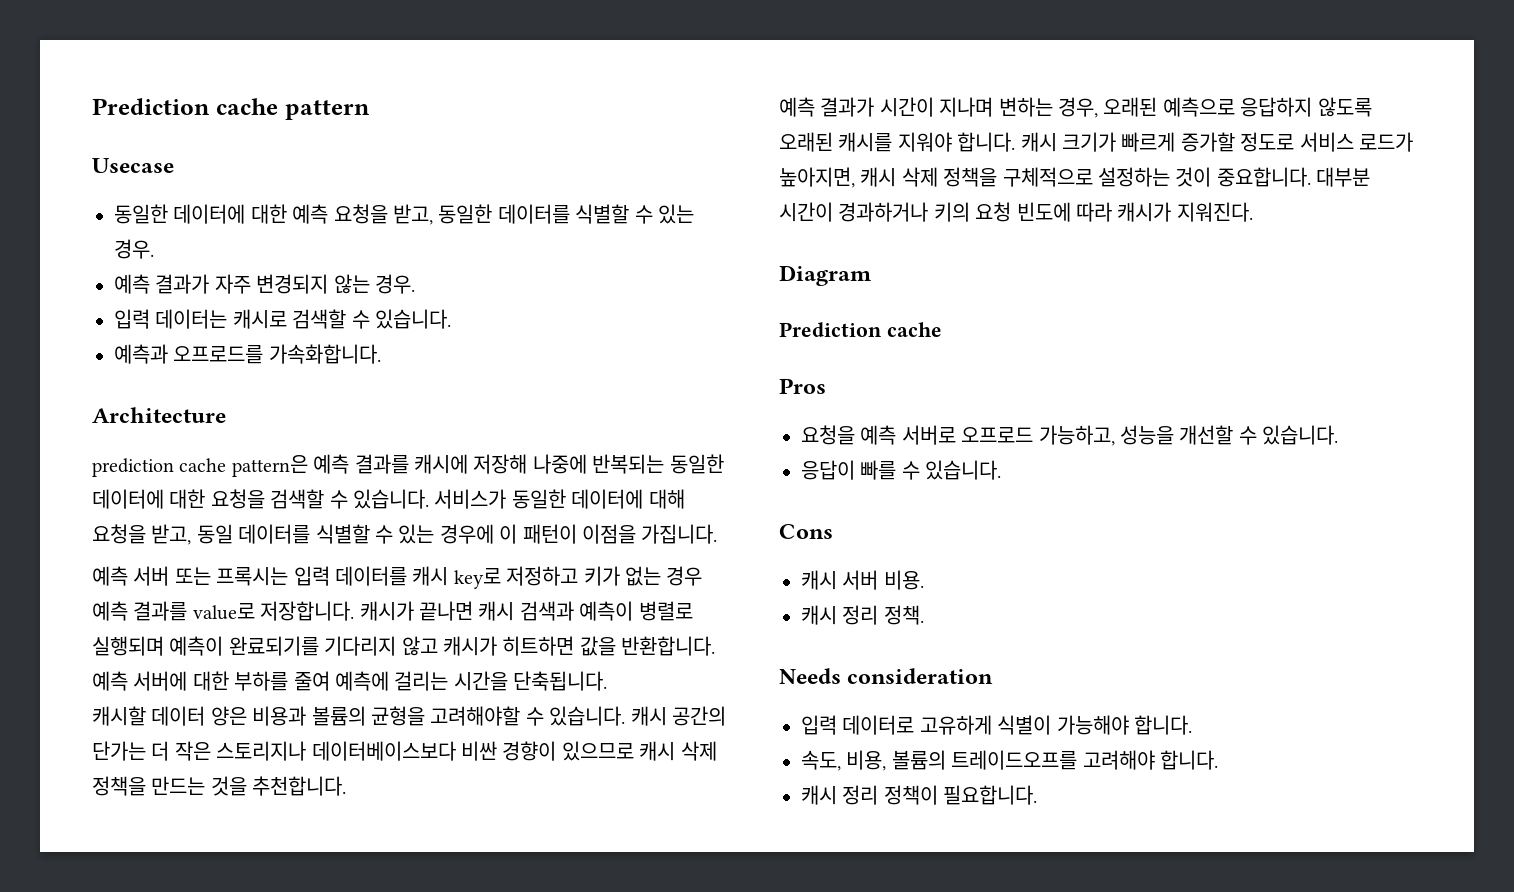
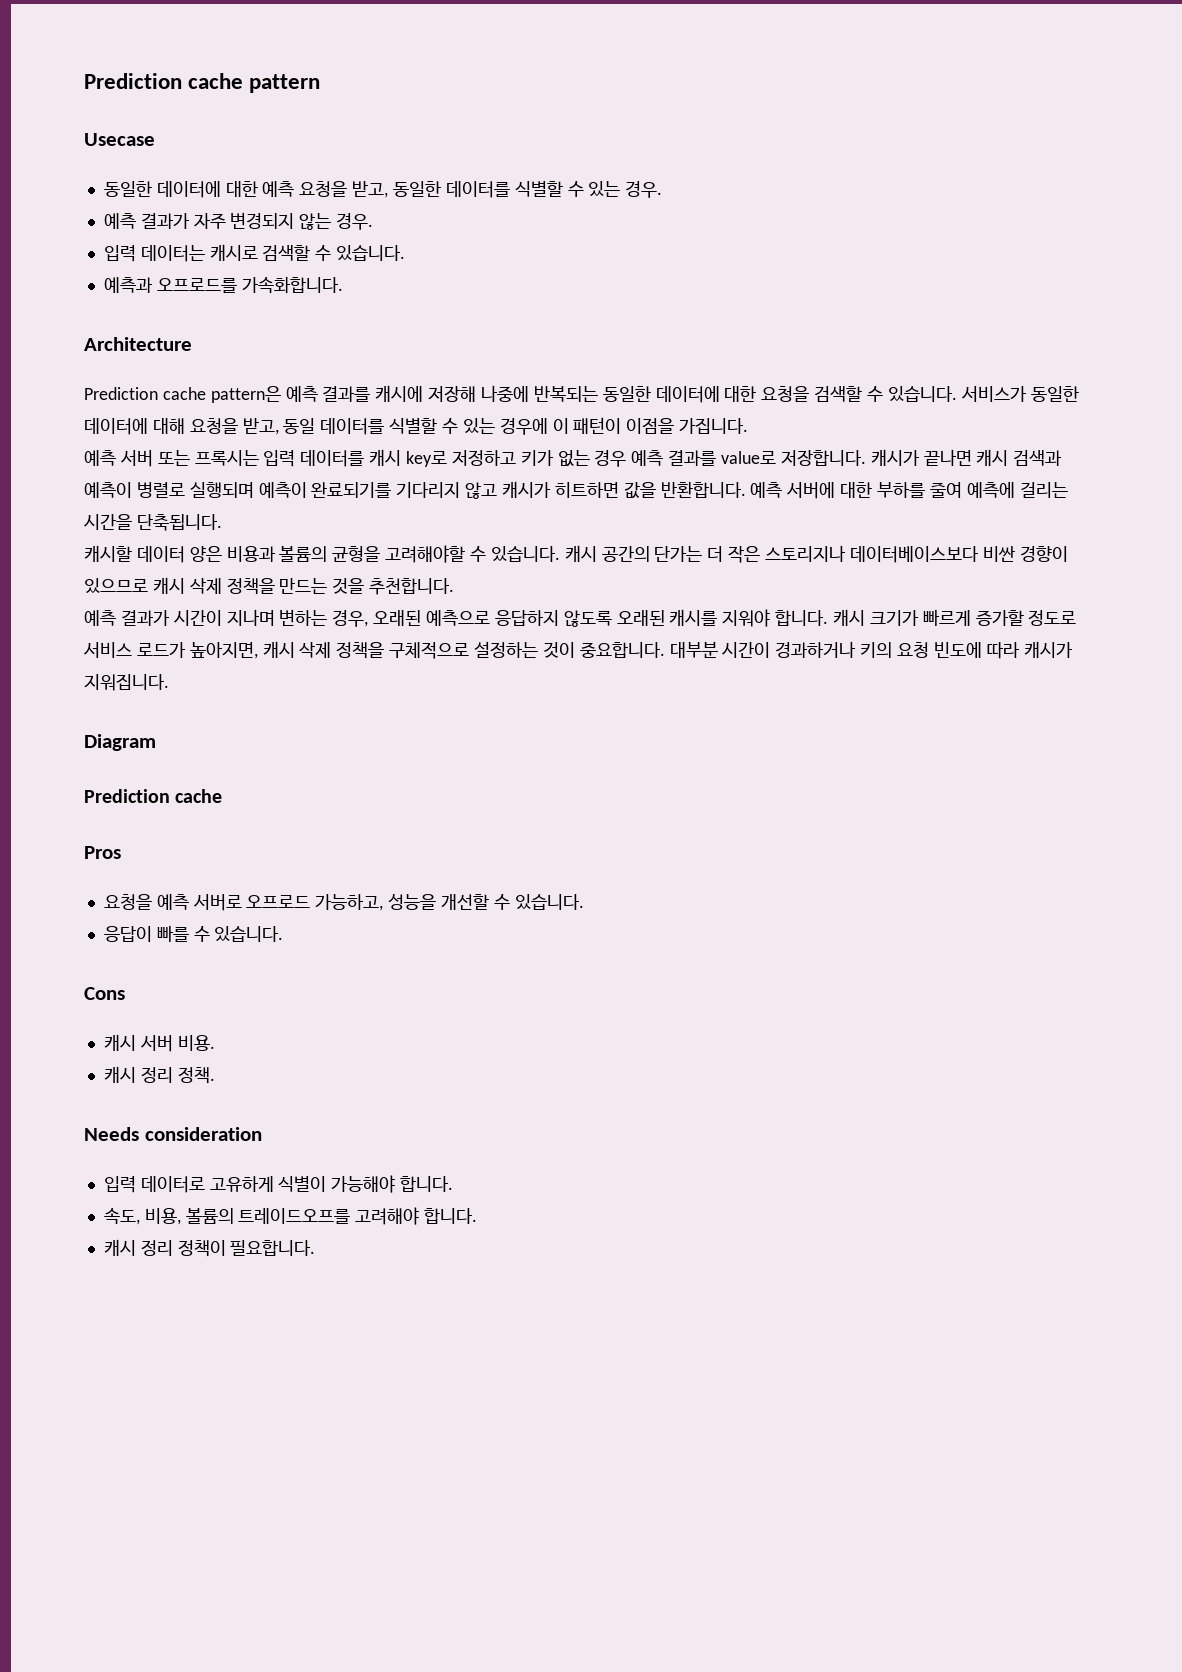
- prediction cache pattern은 예측 결과를 캐시에 저장해 나중에 반복되는 동일한 데이터에 대한 요청을 검색할 수 있습니다.
+ Prediction cache pattern은 예측 결과를 캐시에 저장해 나중에 반복되는 동일한 데이터에 대한 요청을 검색할 수 있습니다.
- 대부분 시간이 경과하거나 키의 요청 빈도에 따라 캐시가 지워진다.
+ 대부분 시간이 경과하거나 키의 요청 빈도에 따라 캐시가 지워집니다.

